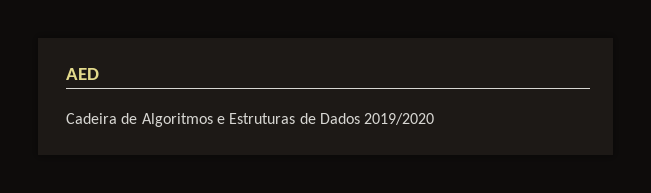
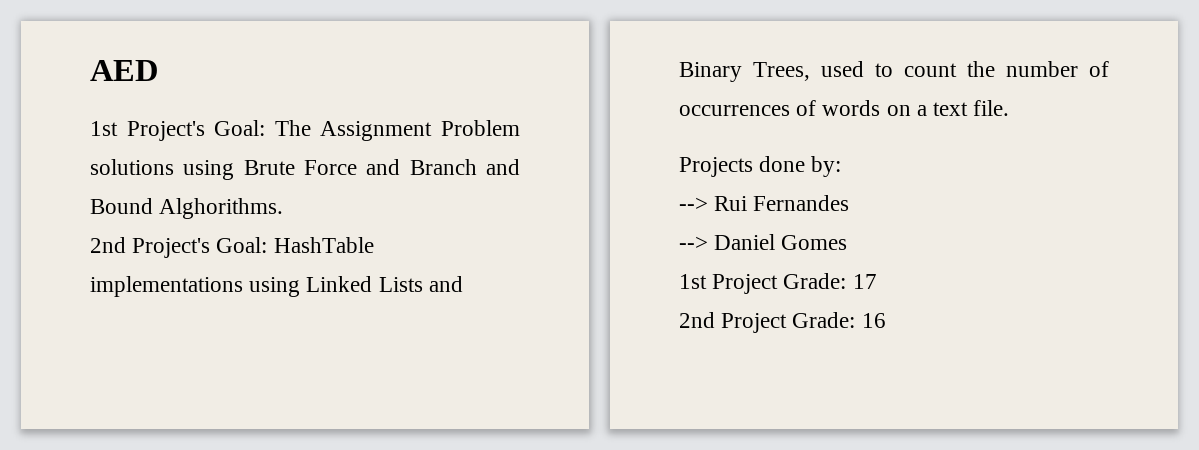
- Cadeira de Algoritmos e Estruturas de Dados 2019/2020
+ 1st Project's Goal: The Assignment Problem solutions using Brute Force and Branch and Bound Alghorithms.
+ 2nd Project's Goal: HashTable implementations using Linked Lists and Binary Trees, used to count the number of occurrences of words on a text file.
+ Projects done by:
+ --> Rui Fernandes
+ --> Daniel Gomes
+ 1st Project Grade: 17
+ 2nd Project Grade: 16

